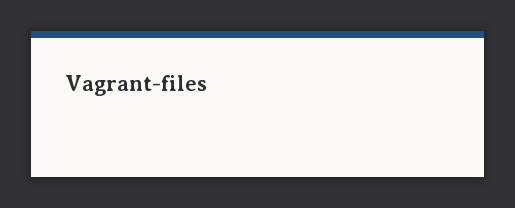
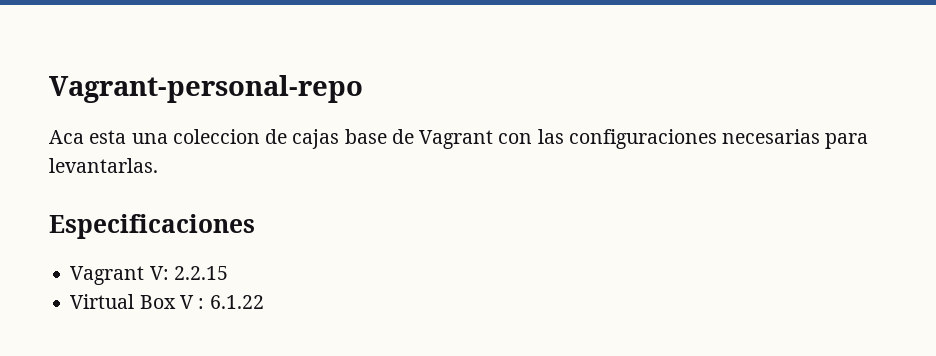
- Vagrant-files
+ Vagrant-personal-repo
+ Aca esta una coleccion de cajas base de Vagrant con las configuraciones necesarias para levantarlas.
+ Especificaciones
+ Vagrant V: 2.2.15
+ Virtual Box V : 6.1.22

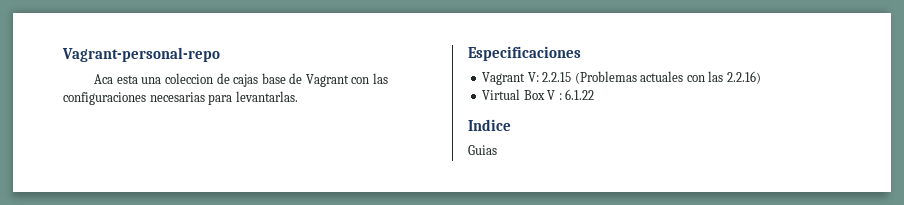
- Vagrant V: 2.2.15
+ Vagrant V: 2.2.15 (Problemas actuales con las 2.2.16)
+ Indice
+ Guias

